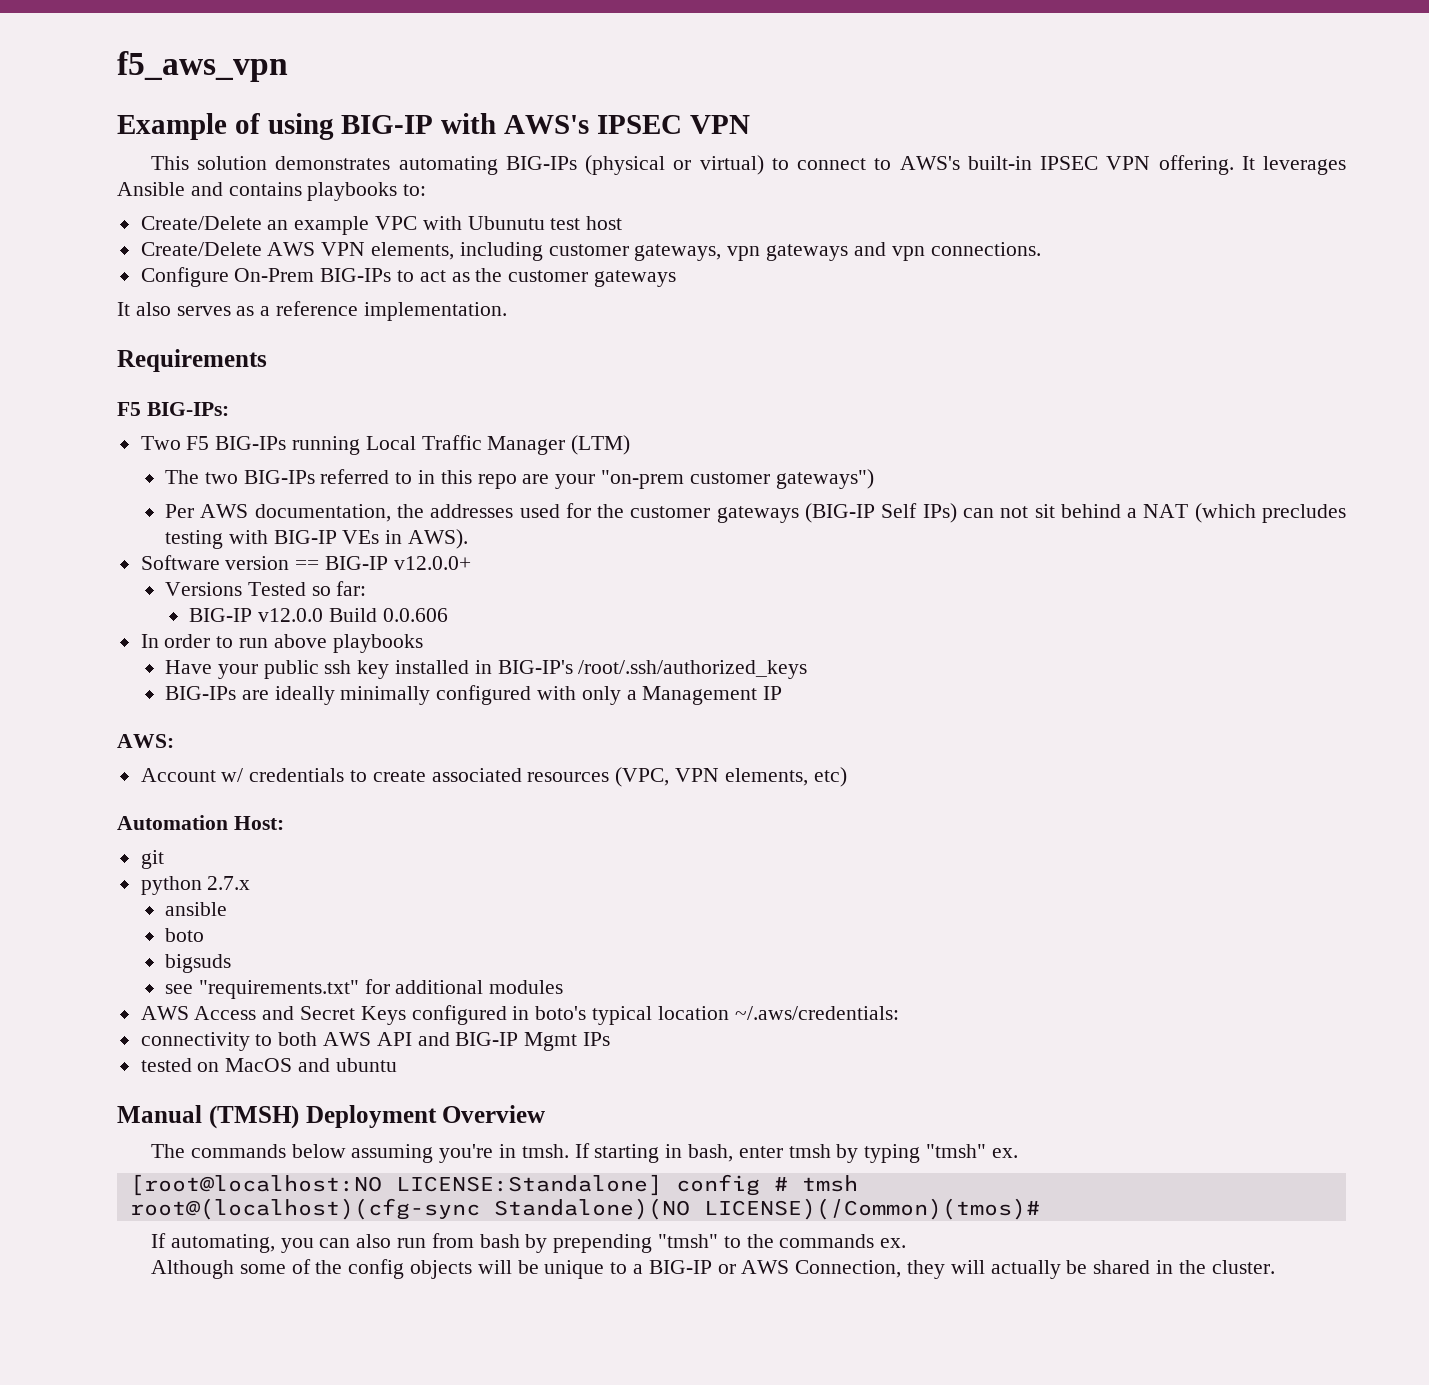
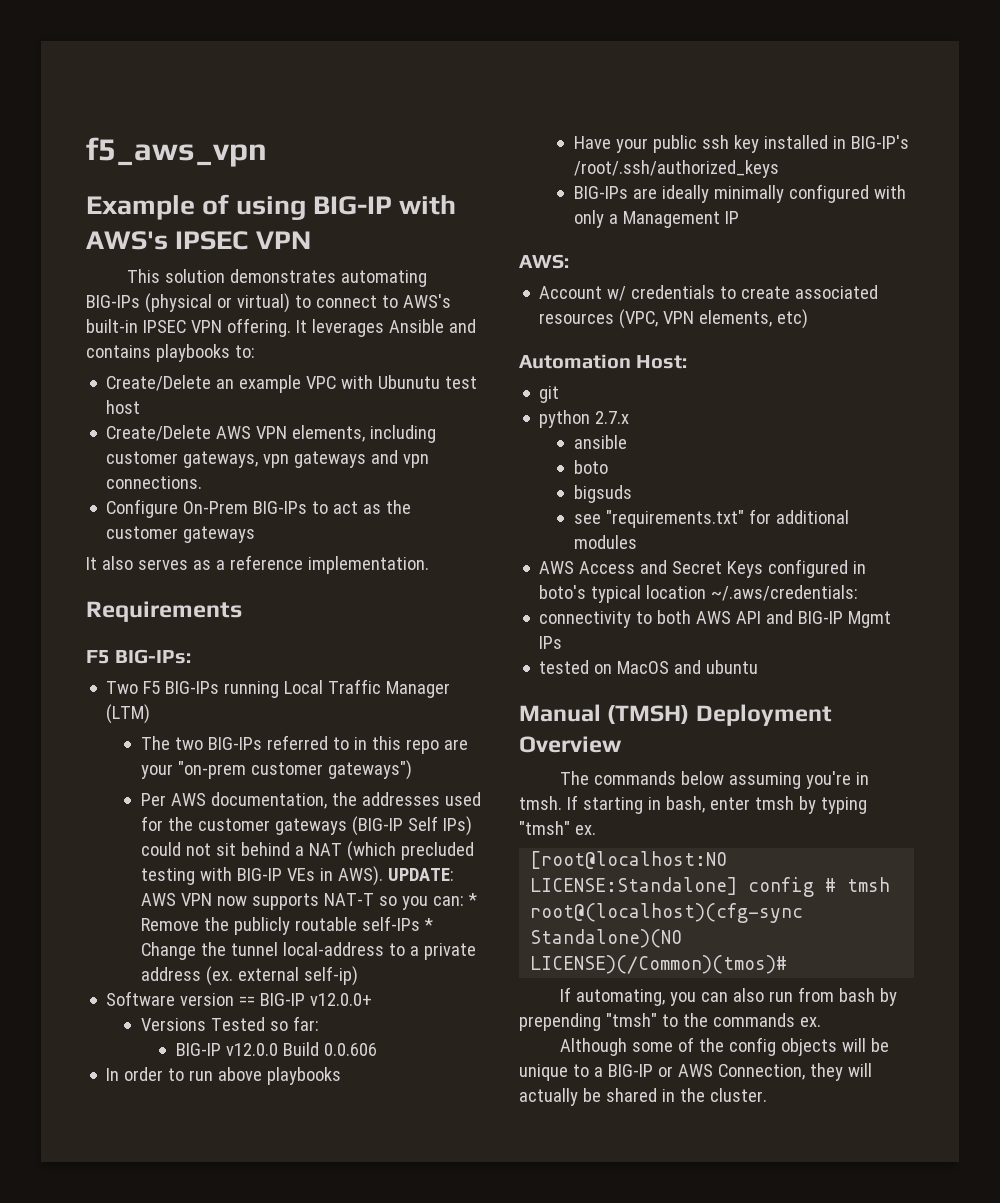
- Per AWS documentation, the addresses used for the customer gateways (BIG-IP Self IPs) can not sit behind a NAT (which precludes testing with BIG-IP VEs in AWS).
+ Per AWS documentation, the addresses used for the customer gateways (BIG-IP Self IPs) could not sit behind a NAT (which precluded testing with BIG-IP VEs in AWS). UPDATE: AWS VPN now supports NAT-T so you can: * Remove the publicly routable self-IPs * Change the tunnel local-address to a private address (ex. external self-ip)

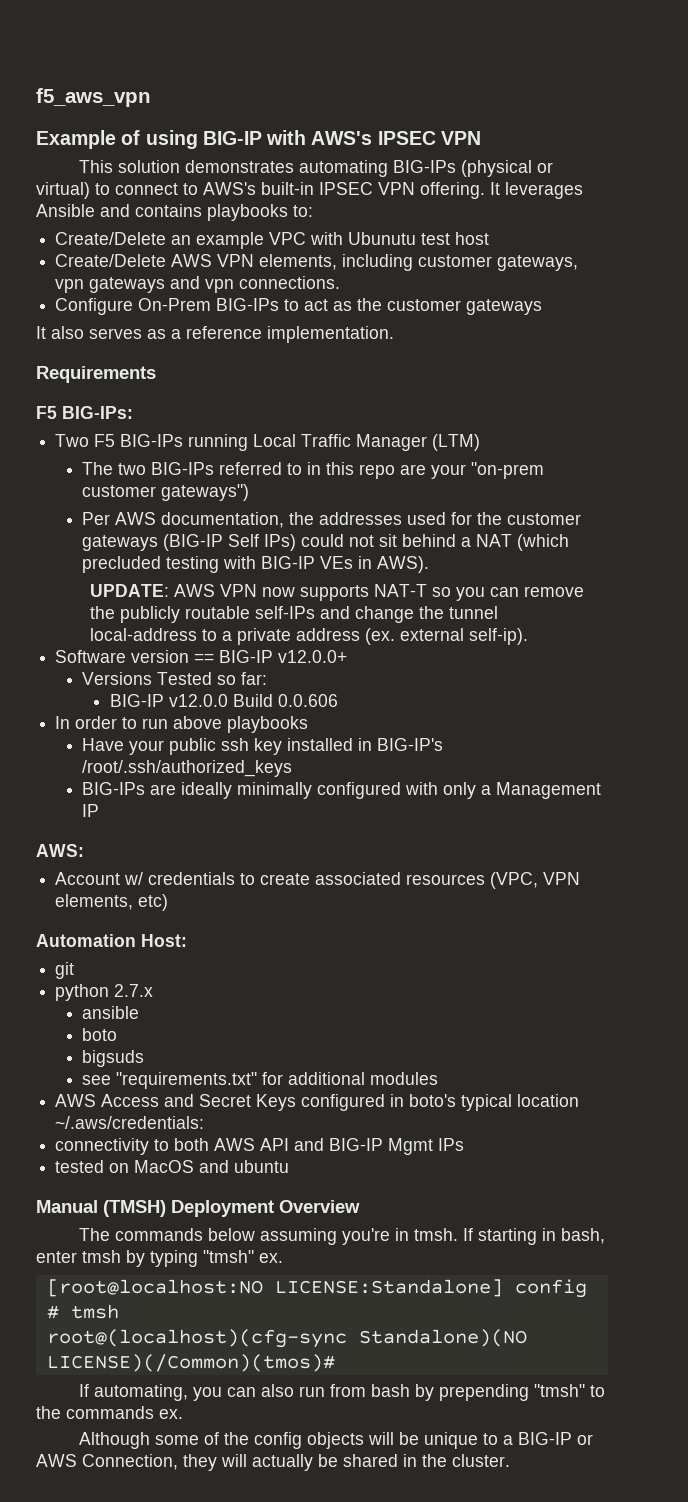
- Per AWS documentation, the addresses used for the customer gateways (BIG-IP Self IPs) could not sit behind a NAT (which precluded testing with BIG-IP VEs in AWS). UPDATE: AWS VPN now supports NAT-T so you can: * Remove the publicly routable self-IPs * Change the tunnel local-address to a private address (ex. external self-ip)
+ Per AWS documentation, the addresses used for the customer gateways (BIG-IP Self IPs) could not sit behind a NAT (which precluded testing with BIG-IP VEs in AWS).
+ UPDATE: AWS VPN now supports NAT-T so you can remove the publicly routable self-IPs and change the tunnel local-address to a private address (ex. external self-ip).

